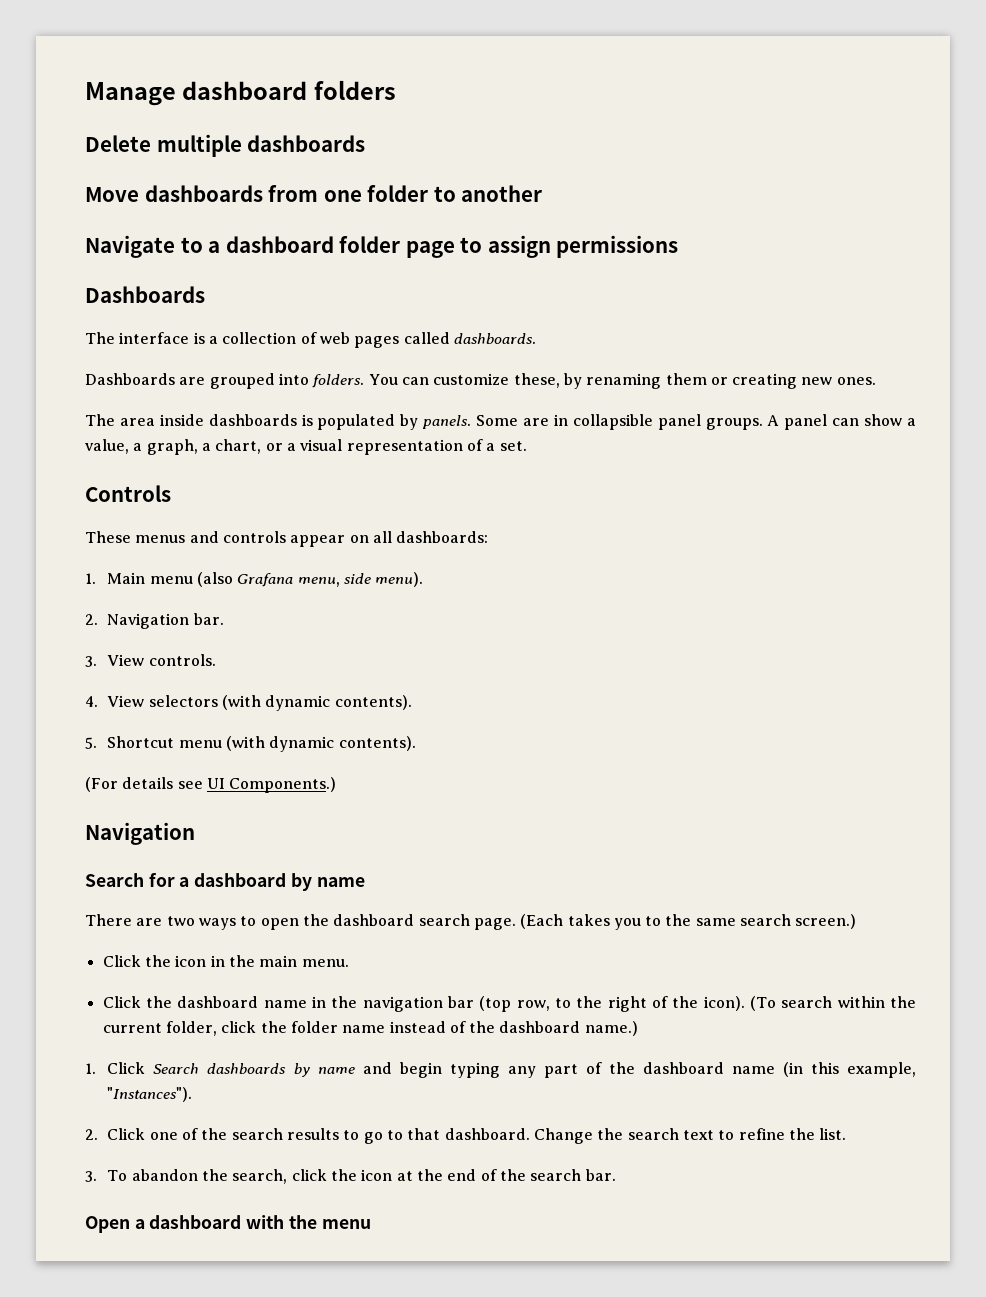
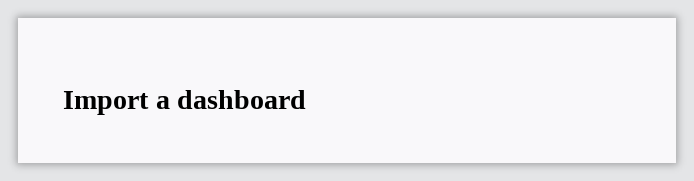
- Manage dashboard folders
- Delete multiple dashboards
- Move dashboards from one folder to another
- Navigate to a dashboard folder page to assign permissions
- Dashboards
- The interface is a collection of web pages called dashboards.
- Dashboards are grouped into folders. You can customize these, by renaming them or creating new ones.
- The area inside dashboards is populated by panels. Some are in collapsible panel groups. A panel can show a value, a graph, a chart, or a visual representation of a set.
- Controls
- These menus and controls appear on all dashboards:
- 1. Main menu (also Grafana menu, side menu).
- 2. Navigation bar.
- 3. View controls.
- 4. View selectors (with dynamic contents).
- 5. Shortcut menu (with dynamic contents).
- (For details see UI Components.)
- Navigation
- Search for a dashboard by name
- There are two ways to open the dashboard search page. (Each takes you to the same search screen.)
- Click the icon in the main menu.
- Click the dashboard name in the navigation bar (top row, to the right of the icon). (To search within the current folder, click the folder name instead of the dashboard name.)
- 1. Click Search dashboards by name and begin typing any part of the dashboard name (in this example, "Instances").
- 2. Click one of the search results to go to that dashboard. Change the search text to refine the list.
- 3. To abandon the search, click the icon at the end of the search bar.
- Open a dashboard with the menu
+ Import a dashboard

